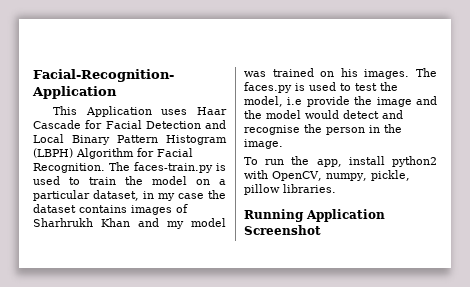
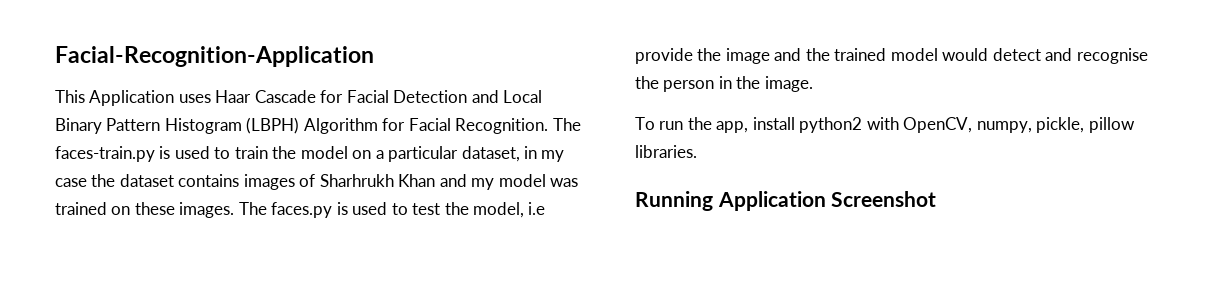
- The faces-train.py is used to train the model on a particular dataset, in my case the dataset contains images of Sharhrukh Khan and my model was trained on his images.
+ The faces-train.py is used to train the model on a particular dataset, in my case the dataset contains images of Sharhrukh Khan and my model was trained on these images.
- The faces.py is used to test the model, i.e provide the image and the model would detect and recognise the person in the image.
+ The faces.py is used to test the model, i.e provide the image and the trained model would detect and recognise the person in the image.

